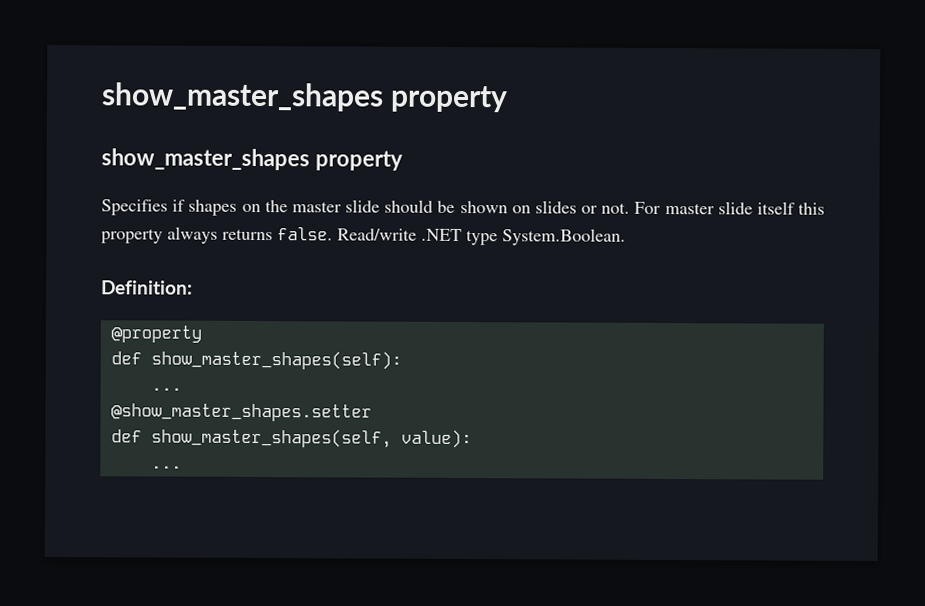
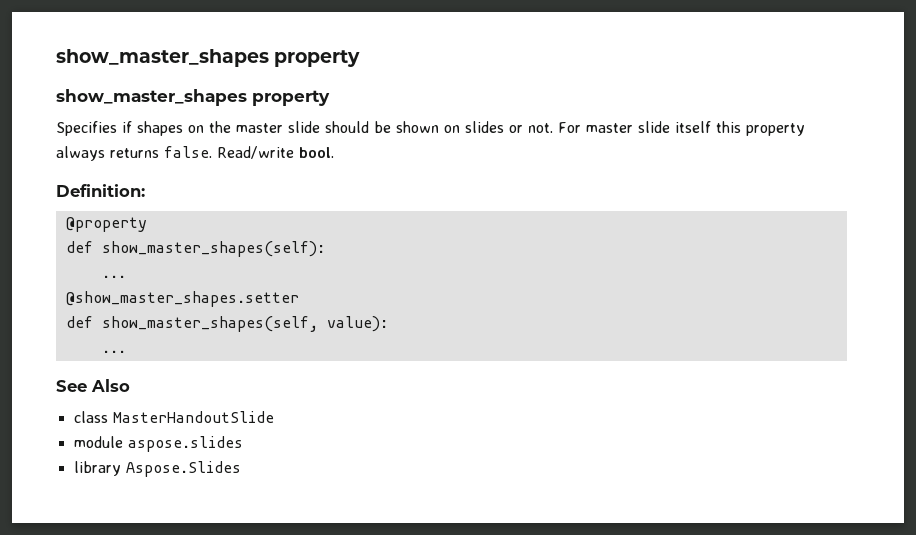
- Read/write .NET type System.Boolean.
+ Read/write bool.
+ See Also
+ class MasterHandoutSlide
+ module aspose.slides
+ library Aspose.Slides

